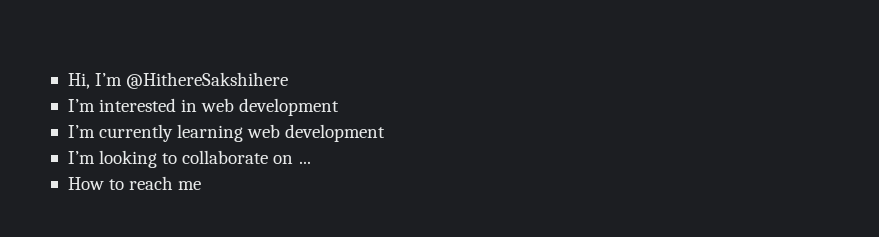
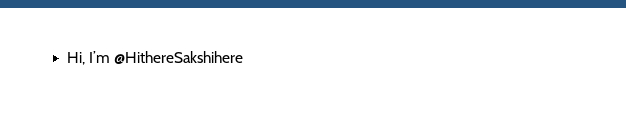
- I’m interested in web development
- I’m currently learning web development
- I’m looking to collaborate on ...
- How to reach me

